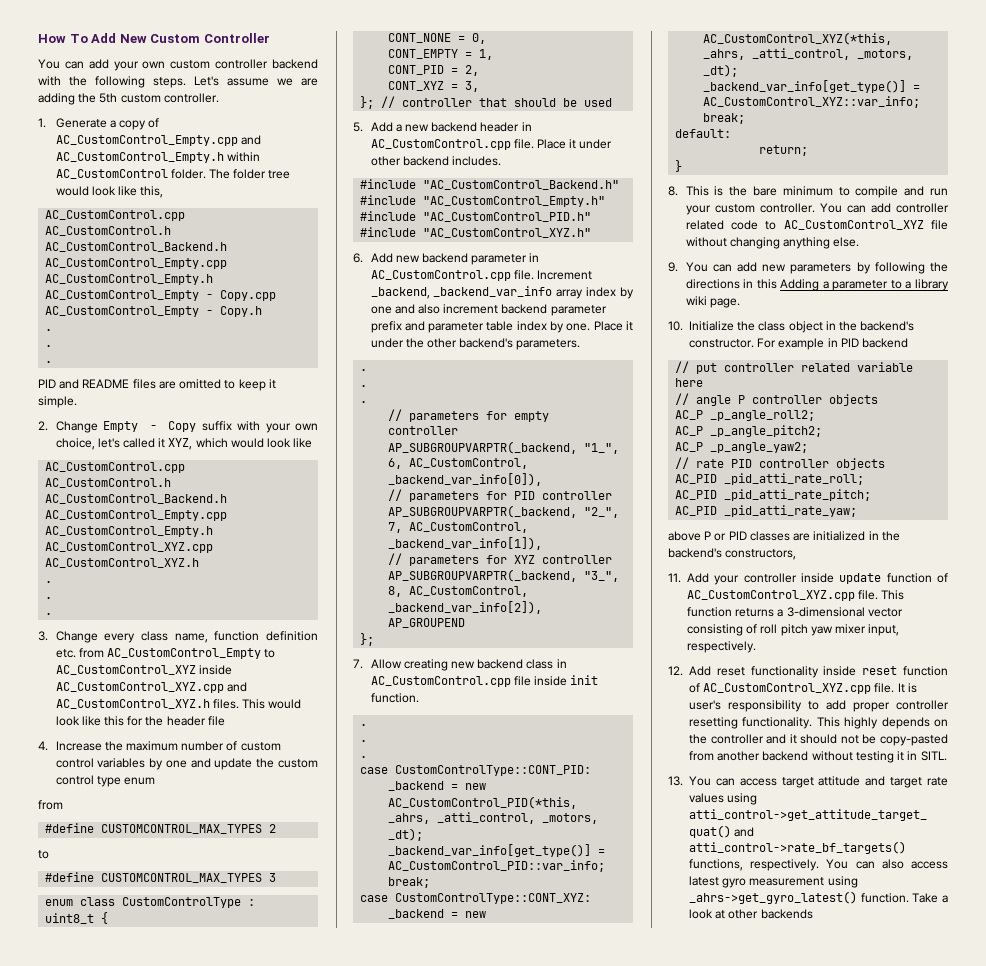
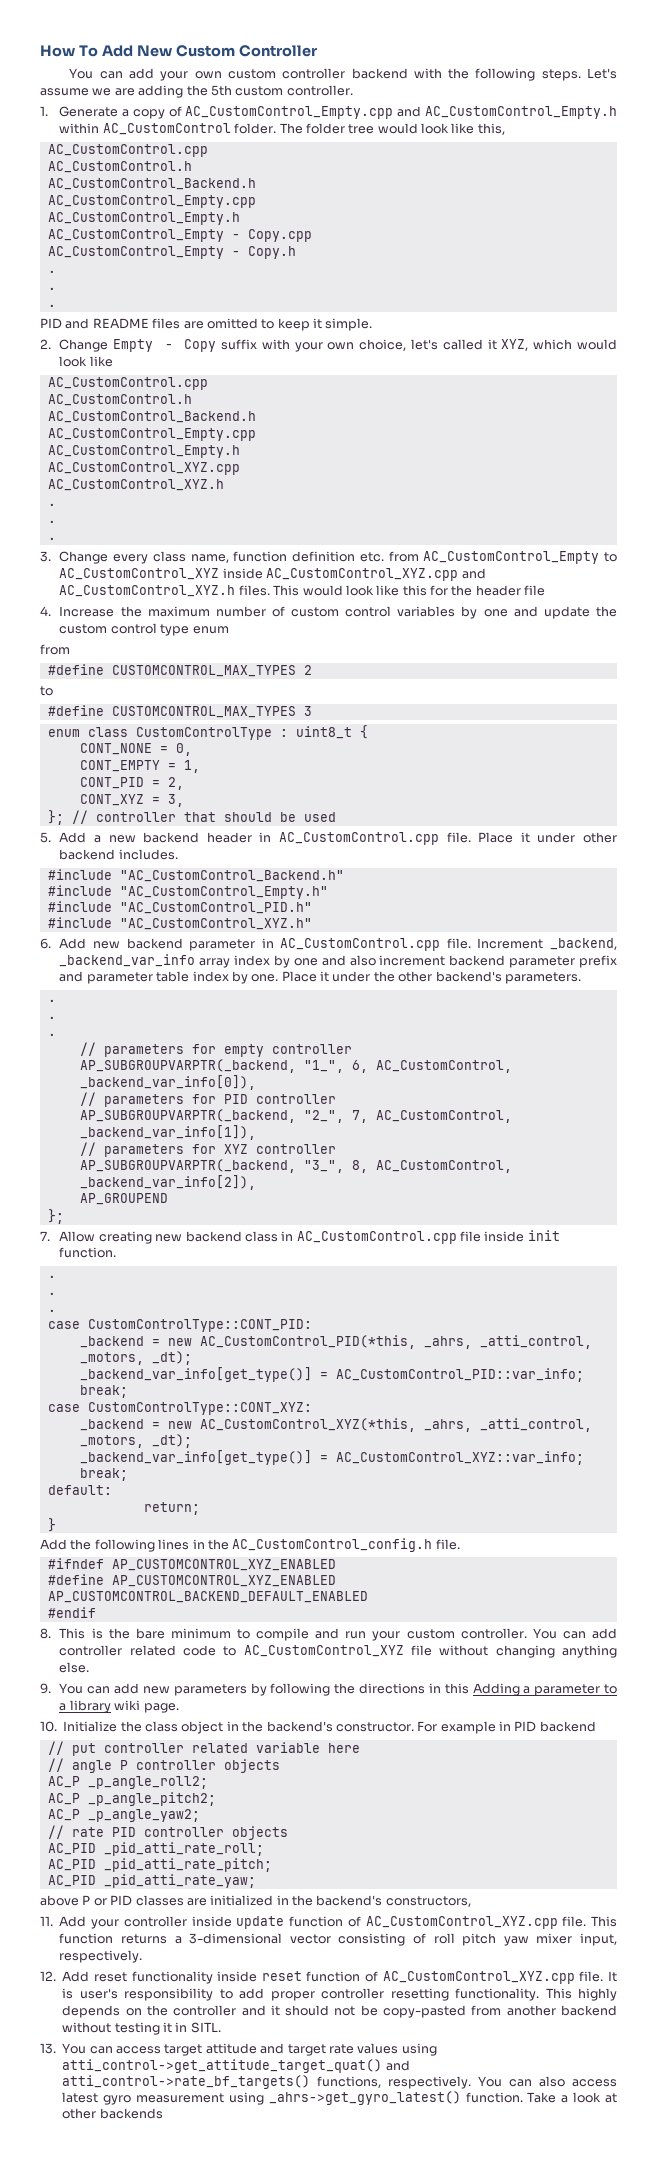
+ Add the following lines in the AC_CustomControl_config.h file.
+ #ifndef AP_CUSTOMCONTROL_XYZ_ENABLED
+ #define AP_CUSTOMCONTROL_XYZ_ENABLED AP_CUSTOMCONTROL_BACKEND_DEFAULT_ENABLED
+ #endif

